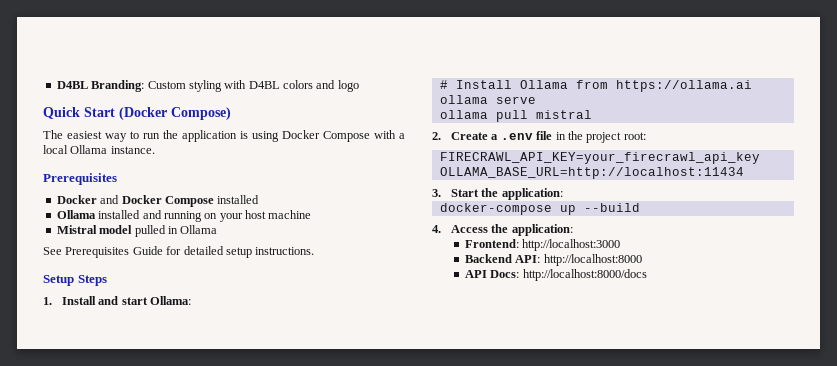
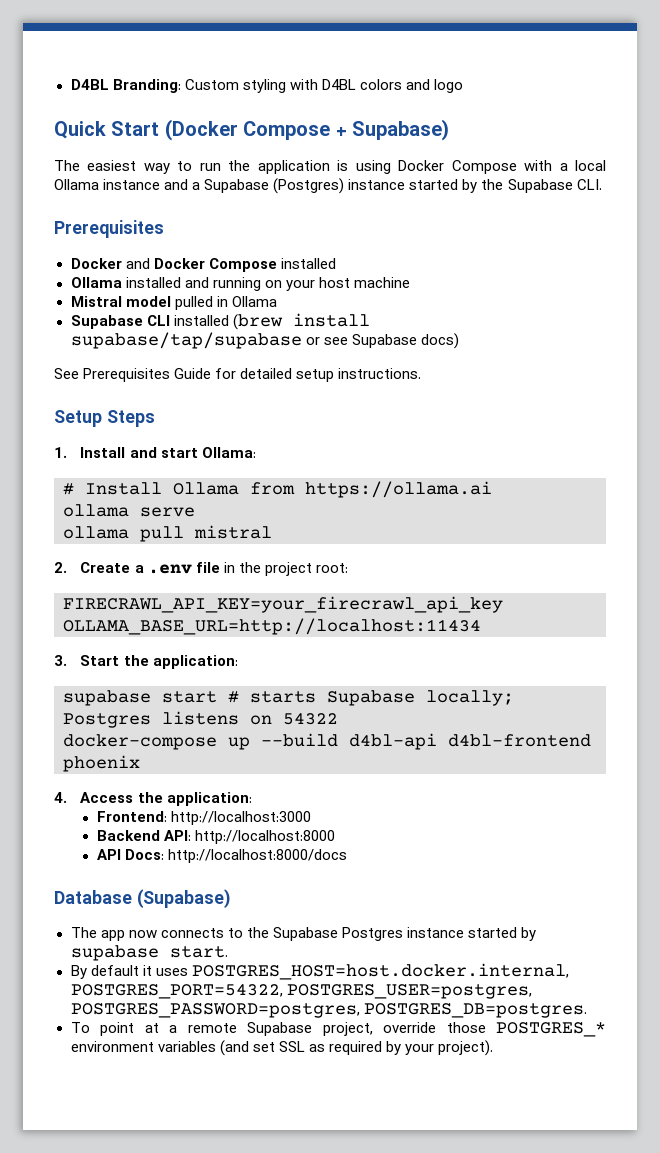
- Quick Start (Docker Compose)
+ Quick Start (Docker Compose + Supabase)
- The easiest way to run the application is using Docker Compose with a local Ollama instance.
+ The easiest way to run the application is using Docker Compose with a local Ollama instance and a Supabase (Postgres) instance started by the Supabase CLI.
+ Supabase CLI installed (brew install supabase/tap/supabase or see Supabase docs)
+ supabase start # starts Supabase locally; Postgres listens on 54322
- docker-compose up --build
+ docker-compose up --build d4bl-api d4bl-frontend phoenix
+ Database (Supabase)
+ The app now connects to the Supabase Postgres instance started by supabase start.
+ By default it uses POSTGRES_HOST=host.docker.internal, POSTGRES_PORT=54322, POSTGRES_USER=postgres, POSTGRES_PASSWORD=postgres, POSTGRES_DB=postgres.
+ To point at a remote Supabase project, override those POSTGRES_* environment variables (and set SSL as required by your project).

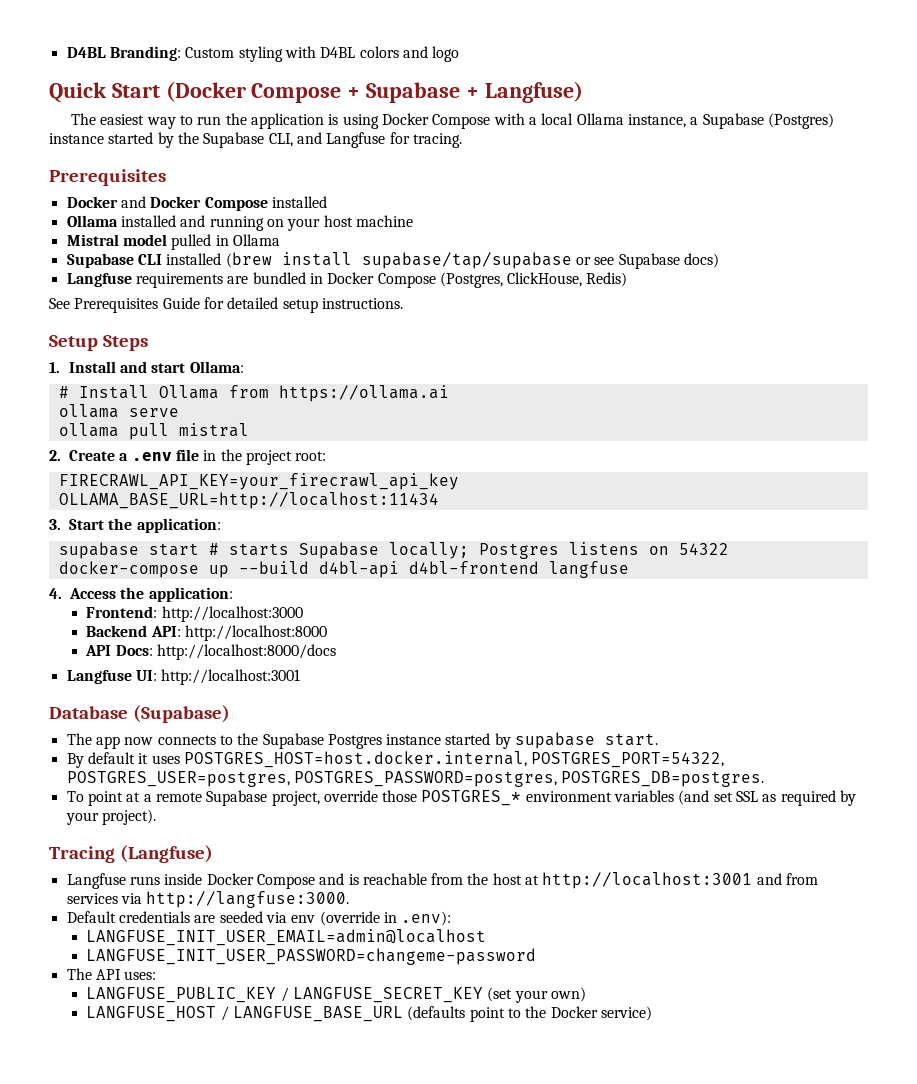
- Quick Start (Docker Compose + Supabase)
+ Quick Start (Docker Compose + Supabase + Langfuse)
- The easiest way to run the application is using Docker Compose with a local Ollama instance and a Supabase (Postgres) instance started by the Supabase CLI.
+ The easiest way to run the application is using Docker Compose with a local Ollama instance, a Supabase (Postgres) instance started by the Supabase CLI, and Langfuse for tracing.
+ Langfuse requirements are bundled in Docker Compose (Postgres, ClickHouse, Redis)
- docker-compose up --build d4bl-api d4bl-frontend phoenix
+ docker-compose up --build d4bl-api d4bl-frontend langfuse
+ Langfuse UI: http://localhost:3001
+ Tracing (Langfuse)
+ Langfuse runs inside Docker Compose and is reachable from the host at http://localhost:3001 and from services via http://langfuse:3000.
+ Default credentials are seeded via env (override in .env):
+ LANGFUSE_INIT_USER_EMAIL=admin@localhost
+ LANGFUSE_INIT_USER_PASSWORD=changeme-password
+ The API uses:
+ LANGFUSE_PUBLIC_KEY / LANGFUSE_SECRET_KEY (set your own)
+ LANGFUSE_HOST / LANGFUSE_BASE_URL (defaults point to the Docker service)

